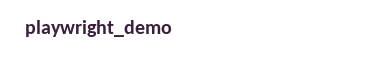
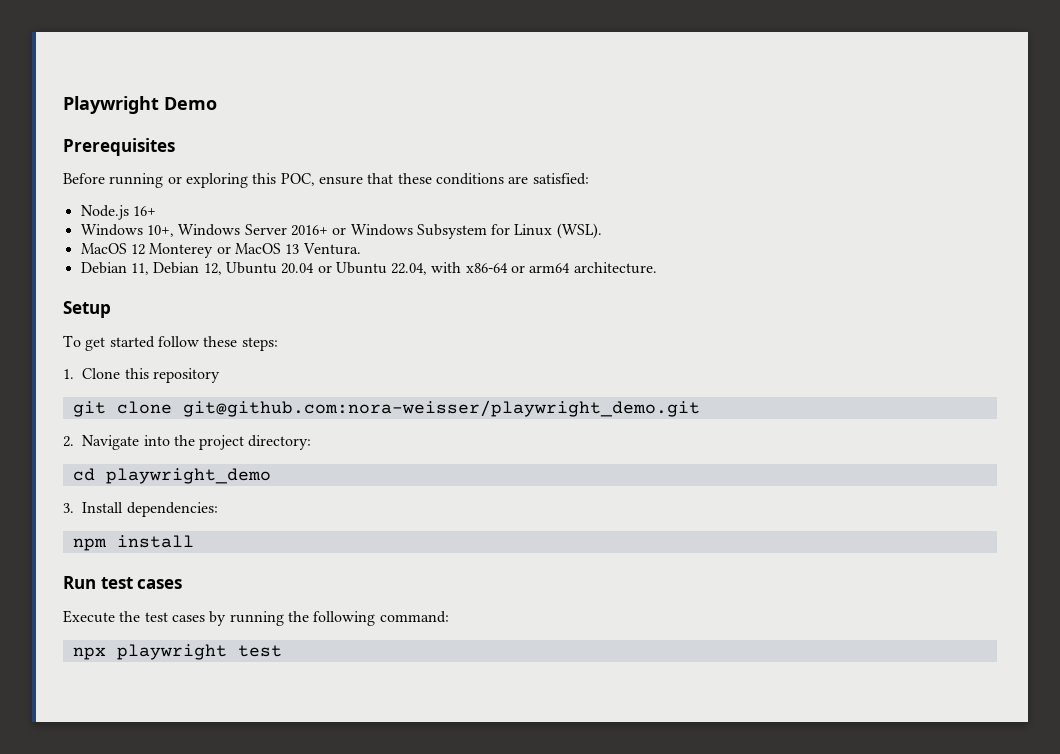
- playwright_demo
+ Playwright Demo
+ Prerequisites
+ Before running or exploring this POC, ensure that these conditions are satisfied:
+ Node.js 16+
+ Windows 10+, Windows Server 2016+ or Windows Subsystem for Linux (WSL).
+ MacOS 12 Monterey or MacOS 13 Ventura.
+ Debian 11, Debian 12, Ubuntu 20.04 or Ubuntu 22.04, with x86-64 or arm64 architecture.
+ Setup
+ To get started follow these steps:
+ 1. Clone this repository
+ git clone git@github.com:nora-weisser/playwright_demo.git
+ 2. Navigate into the project directory:
+ cd playwright_demo
+ 3. Install dependencies:
+ npm install
+ Run test cases
+ Execute the test cases by running the following command:
+ npx playwright test

